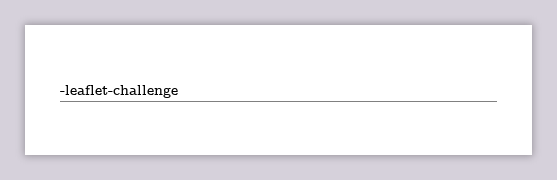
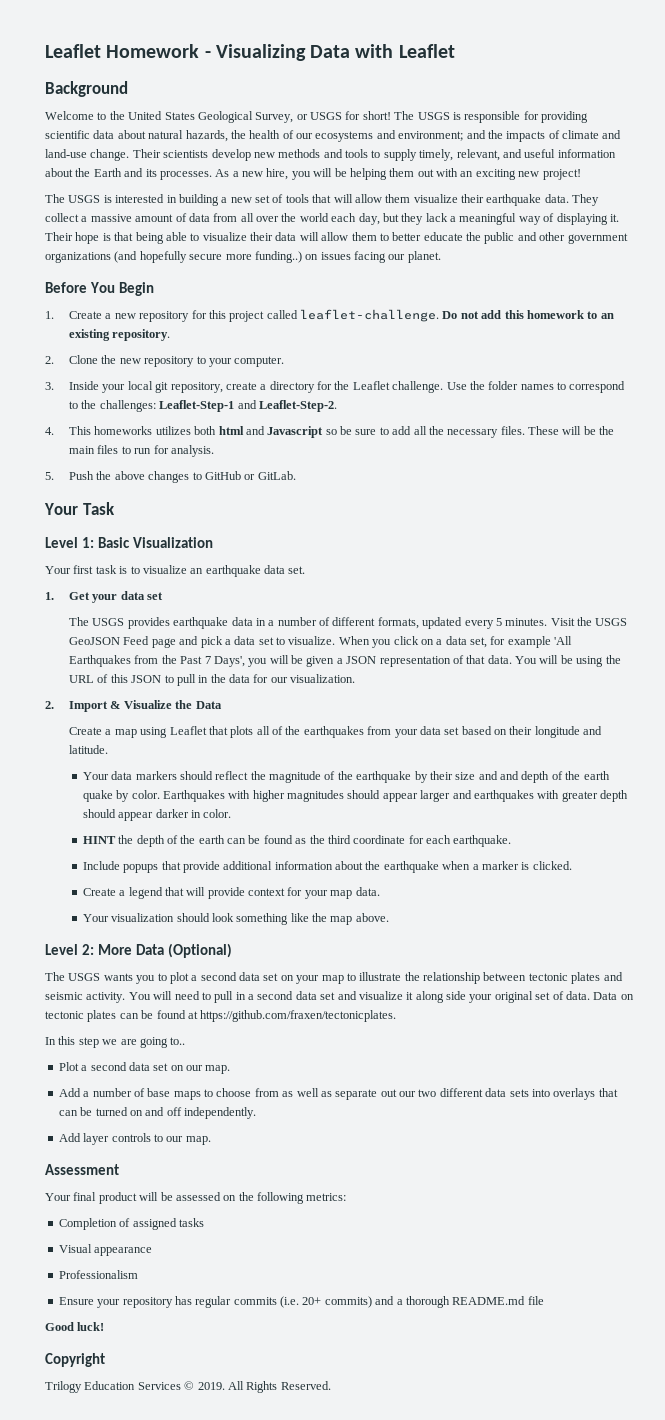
- -leaflet-challenge
+ Leaflet Homework - Visualizing Data with Leaflet
+ Background
+ Welcome to the United States Geological Survey, or USGS for short! The USGS is responsible for providing scientific data about natural hazards, the health of our ecosystems and environment; and the impacts of climate and land-use change. Their scientists develop new methods and tools to supply timely, relevant, and useful information about the Earth and its processes. As a new hire, you will be helping them out with an exciting new project!
+ The USGS is interested in building a new set of tools that will allow them visualize their earthquake data. They collect a massive amount of data from all over the world each day, but they lack a meaningful way of displaying it. Their hope is that being able to visualize their data will allow them to better educate the public and other government organizations (and hopefully secure more funding..) on issues facing our planet.
+ Before You Begin
+ 1. Create a new repository for this project called leaflet-challenge. Do not add this homework to an existing repository.
+ 2. Clone the new repository to your computer.
+ 3. Inside your local git repository, create a directory for the Leaflet challenge. Use the folder names to correspond to the challenges: Leaflet-Step-1 and Leaflet-Step-2.
+ 4. This homeworks utilizes both html and Javascript so be sure to add all the necessary files. These will be the main files to run for analysis.
+ 5. Push the above changes to GitHub or GitLab.
+ Your Task
+ Level 1: Basic Visualization
+ Your first task is to visualize an earthquake data set.
+ 1. Get your data set
+ The USGS provides earthquake data in a number of different formats, updated every 5 minutes. Visit the USGS GeoJSON Feed page and pick a data set to visualize. When you click on a data set, for example 'All Earthquakes from the Past 7 Days', you will be given a JSON representation of that data. You will be using the URL of this JSON to pull in the data for our visualization.
+ 2. Import & Visualize the Data
+ Create a map using Leaflet that plots all of the earthquakes from your data set based on their longitude and latitude.
+ Your data markers should reflect the magnitude of the earthquake by their size and and depth of the earth quake by color. Earthquakes with higher magnitudes should appear larger and earthquakes with greater depth should appear darker in color.
+ HINT the depth of the earth can be found as the third coordinate for each earthquake.
+ Include popups that provide additional information about the earthquake when a marker is clicked.
+ Create a legend that will provide context for your map data.
+ Your visualization should look something like the map above.
+ Level 2: More Data (Optional)
+ The USGS wants you to plot a second data set on your map to illustrate the relationship between tectonic plates and seismic activity. You will need to pull in a second data set and visualize it along side your original set of data. Data on tectonic plates can be found at https://github.com/fraxen/tectonicplates.
+ In this step we are going to..
+ Plot a second data set on our map.
+ Add a number of base maps to choose from as well as separate out our two different data sets into overlays that can be turned on and off independently.
+ Add layer controls to our map.
+ Assessment
+ Your final product will be assessed on the following metrics:
+ Completion of assigned tasks
+ Visual appearance
+ Professionalism
+ Ensure your repository has regular commits (i.e. 20+ commits) and a thorough README.md file
+ Good luck!
+ Copyright
+ Trilogy Education Services © 2019. All Rights Reserved.

